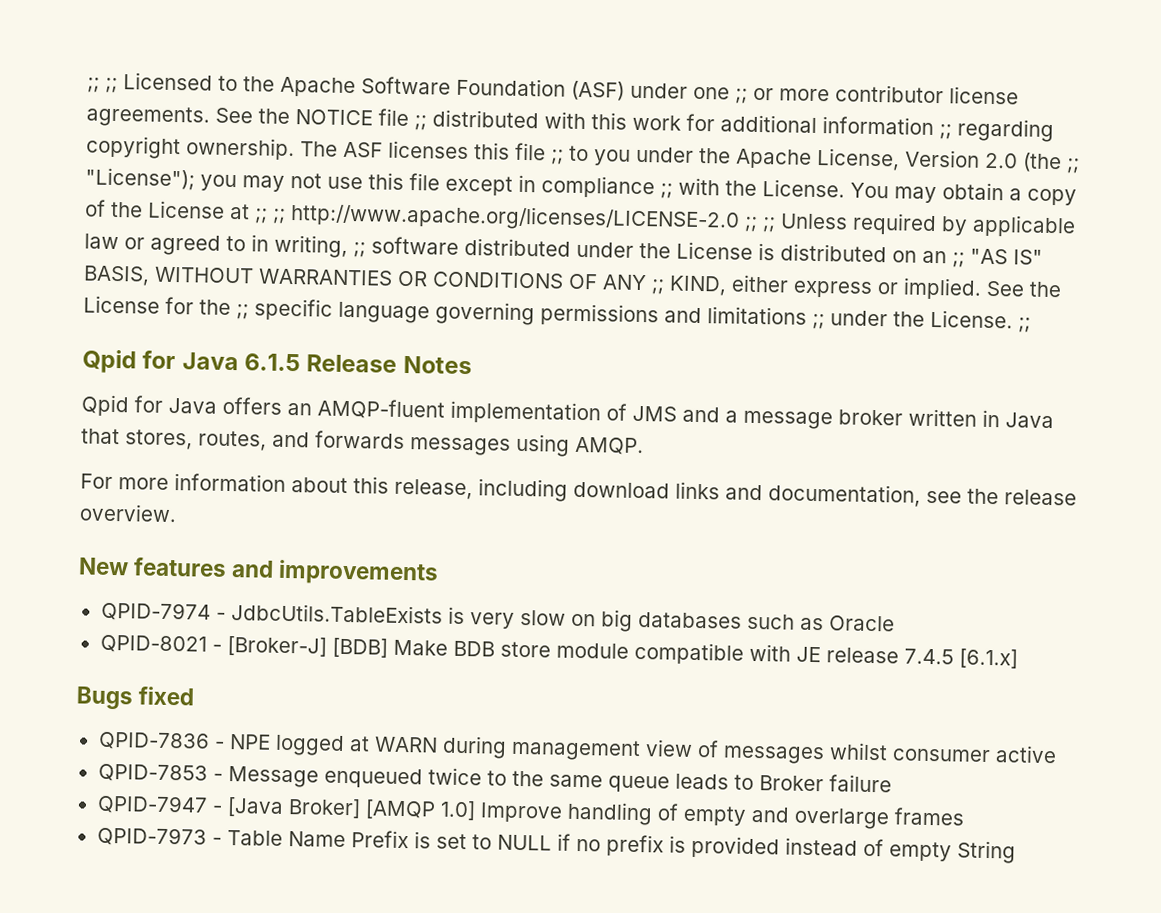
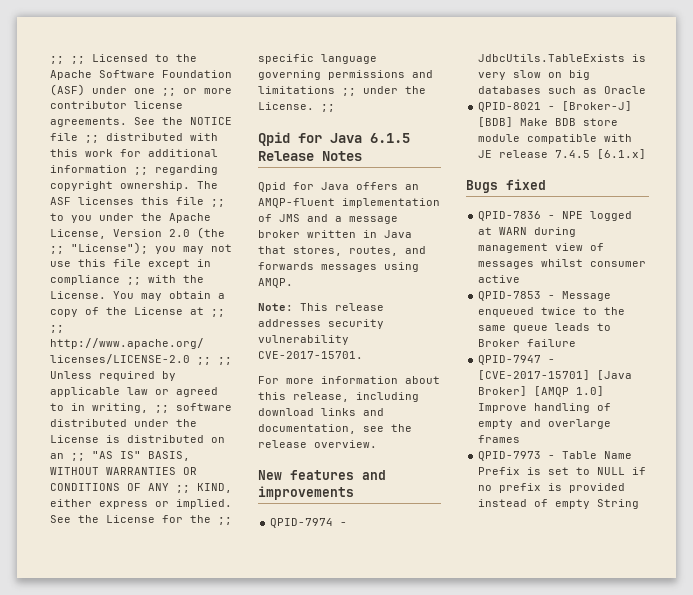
+ Note: This release addresses security vulnerability CVE-2017-15701.
- QPID-7947 - [Java Broker] [AMQP 1.0] Improve handling of empty and overlarge frames
+ QPID-7947 - [CVE-2017-15701] [Java Broker] [AMQP 1.0] Improve handling of empty and overlarge frames

